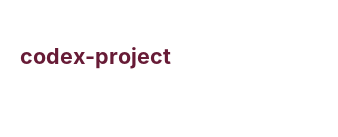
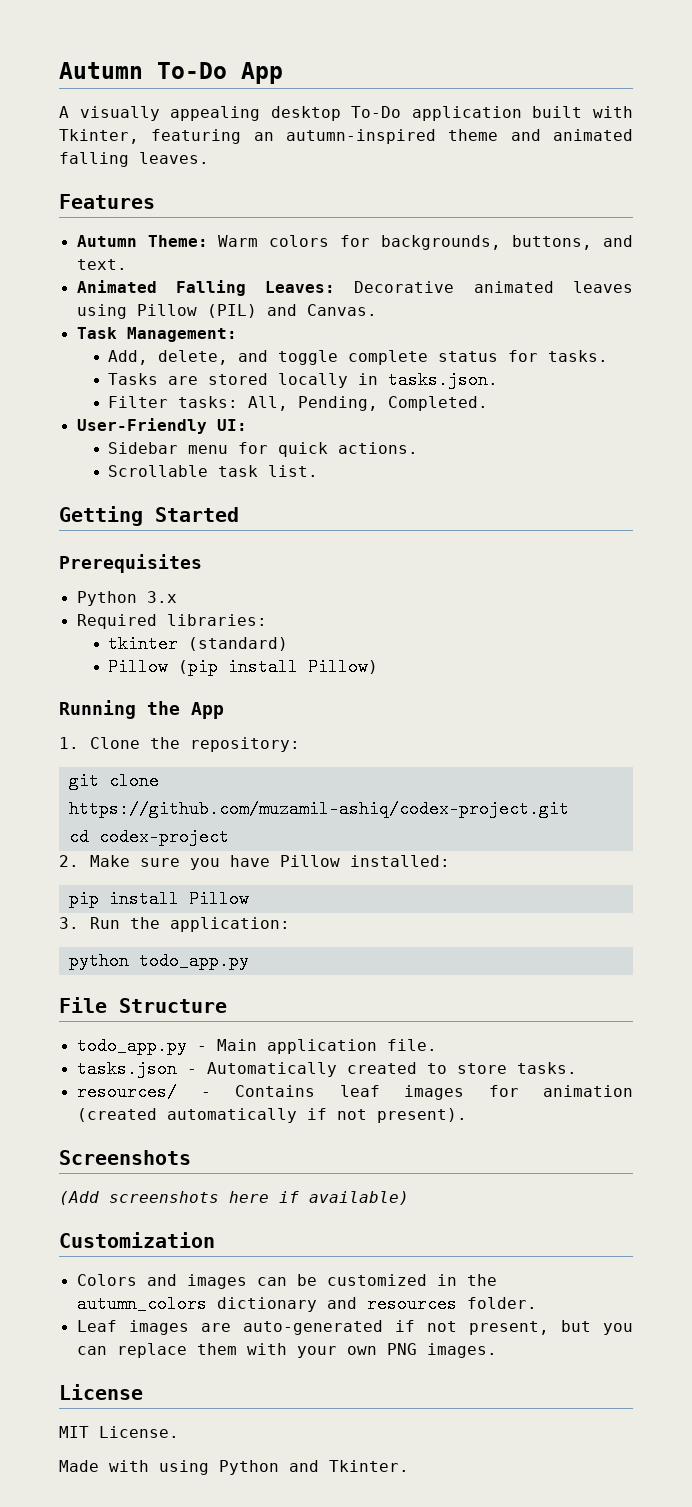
- codex-project
+ Autumn To-Do App
+ A visually appealing desktop To-Do application built with Tkinter, featuring an autumn-inspired theme and animated falling leaves.
+ Features
+ Autumn Theme: Warm colors for backgrounds, buttons, and text.
+ Animated Falling Leaves: Decorative animated leaves using Pillow (PIL) and Canvas.
+ Task Management:
+ Add, delete, and toggle complete status for tasks.
+ Tasks are stored locally in tasks.json.
+ Filter tasks: All, Pending, Completed.
+ User-Friendly UI:
+ Sidebar menu for quick actions.
+ Scrollable task list.
+ Getting Started
+ Prerequisites
+ Python 3.x
+ Required libraries:
+ tkinter (standard)
+ Pillow (pip install Pillow)
+ Running the App
+ 1. Clone the repository:
+ git clone https://github.com/muzamil-ashiq/codex-project.git
+ cd codex-project
+ 2. Make sure you have Pillow installed:
+ pip install Pillow
+ 3. Run the application:
+ python todo_app.py
+ File Structure
+ todo_app.py - Main application file.
+ tasks.json - Automatically created to store tasks.
+ resources/ - Contains leaf images for animation (created automatically if not present).
+ Screenshots
+ (Add screenshots here if available)
+ Customization
+ Colors and images can be customized in the autumn_colors dictionary and resources folder.
+ Leaf images are auto-generated if not present, but you can replace them with your own PNG images.
+ License
+ MIT License.
+ Made with using Python and Tkinter.

